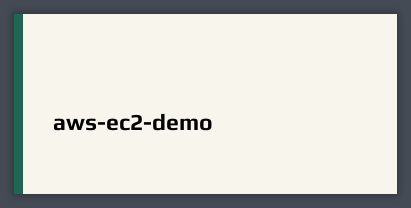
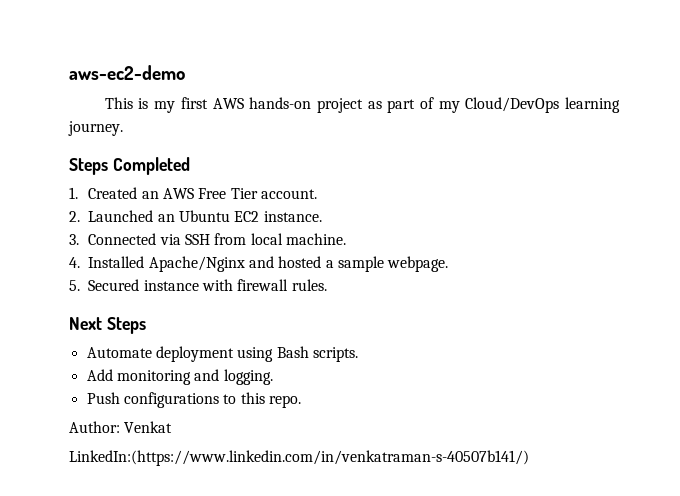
+ This is my first AWS hands-on project as part of my Cloud/DevOps learning journey.
+ Steps Completed
+ 1. Created an AWS Free Tier account.
+ 2. Launched an Ubuntu EC2 instance.
+ 3. Connected via SSH from local machine.
+ 4. Installed Apache/Nginx and hosted a sample webpage.
+ 5. Secured instance with firewall rules.
+ Next Steps
+ Automate deployment using Bash scripts.
+ Add monitoring and logging.
+ Push configurations to this repo.
+ Author: Venkat
+ LinkedIn:(https://www.linkedin.com/in/venkatraman-s-40507b141/)

